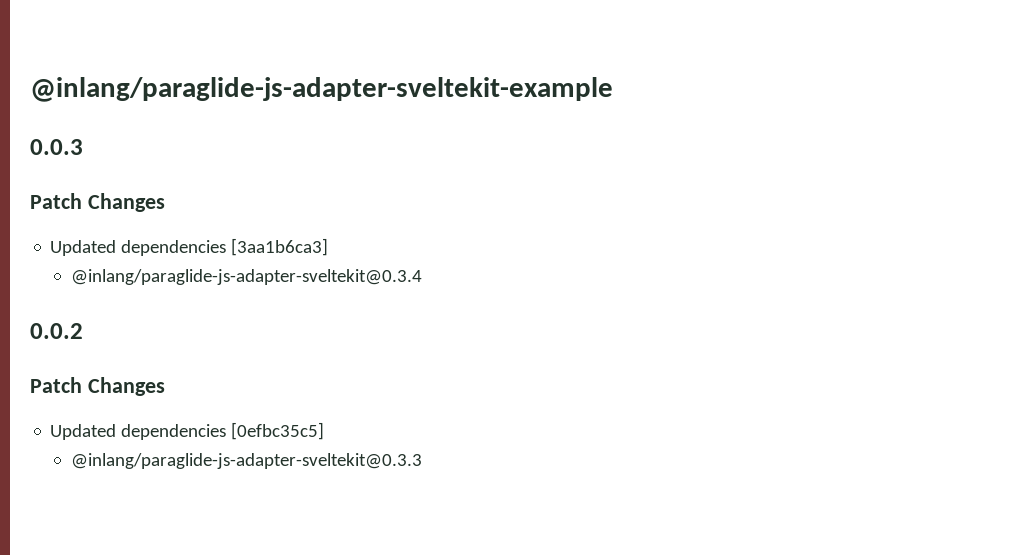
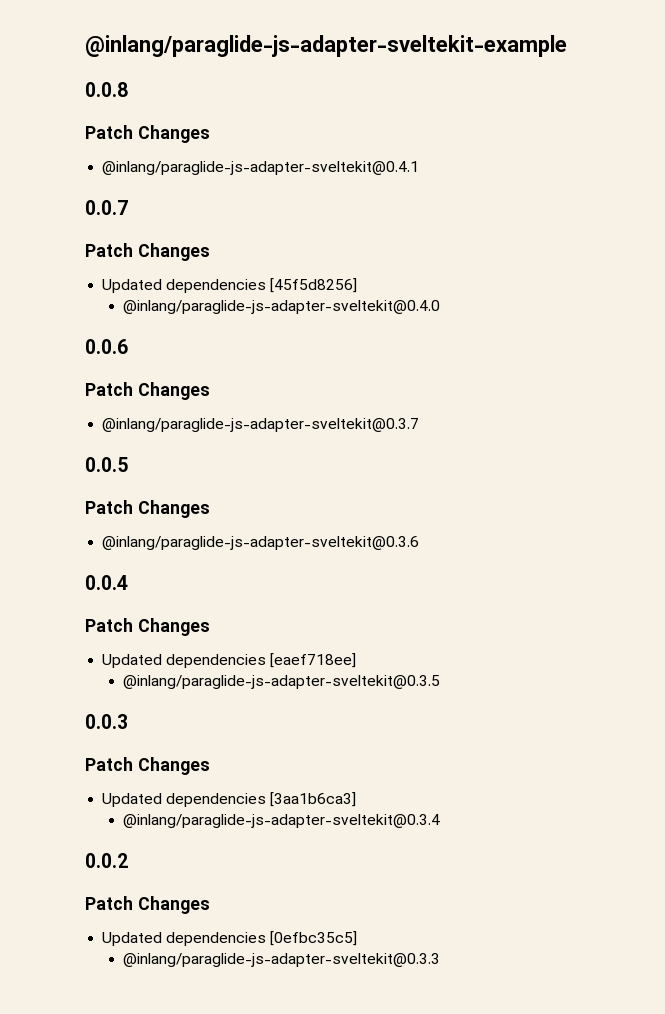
+ 0.0.8
+ Patch Changes
+ @inlang/paraglide-js-adapter-sveltekit@0.4.1
+ 0.0.7
+ Patch Changes
+ Updated dependencies [45f5d8256]
+ @inlang/paraglide-js-adapter-sveltekit@0.4.0
+ 0.0.6
+ Patch Changes
+ @inlang/paraglide-js-adapter-sveltekit@0.3.7
+ 0.0.5
+ Patch Changes
+ @inlang/paraglide-js-adapter-sveltekit@0.3.6
+ 0.0.4
+ Patch Changes
+ Updated dependencies [eaef718ee]
+ @inlang/paraglide-js-adapter-sveltekit@0.3.5

